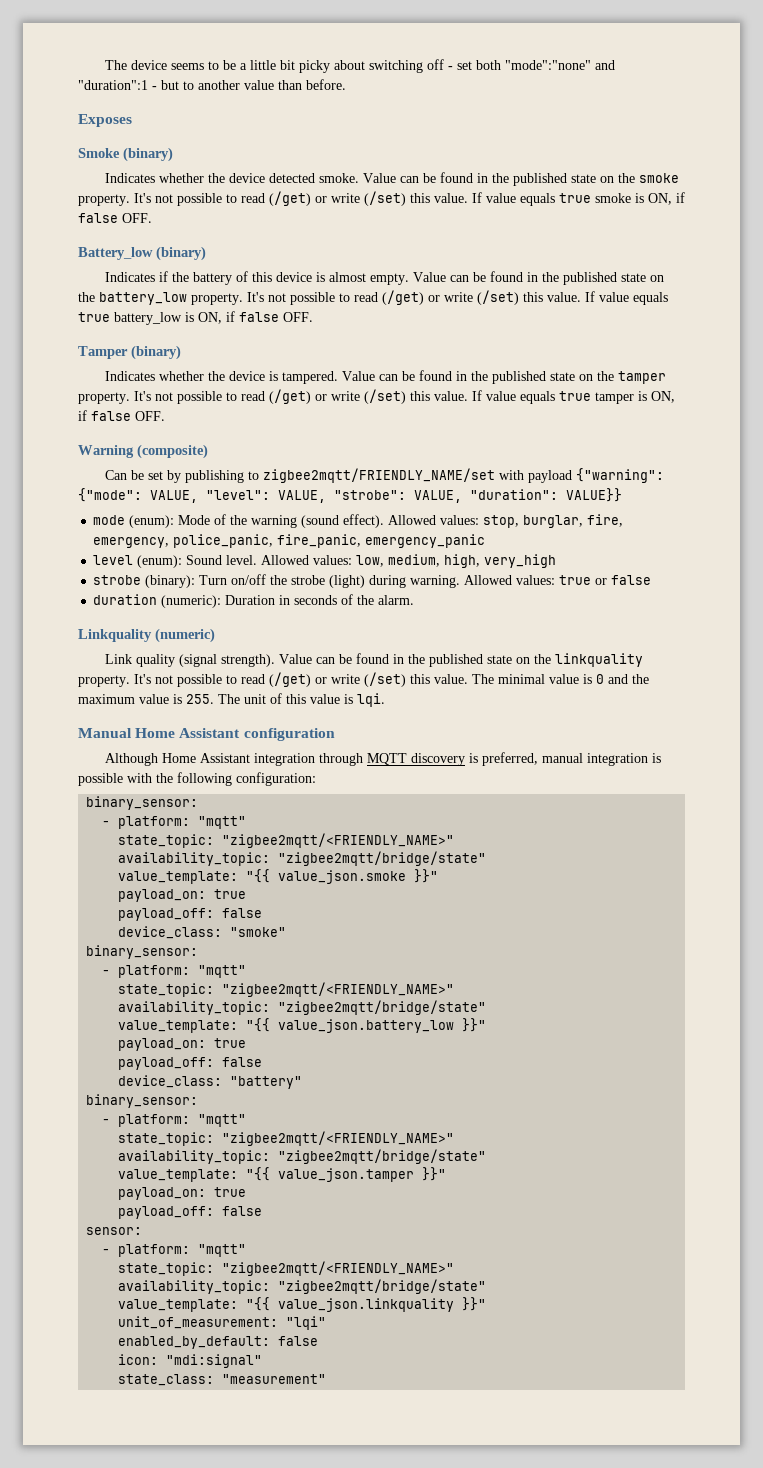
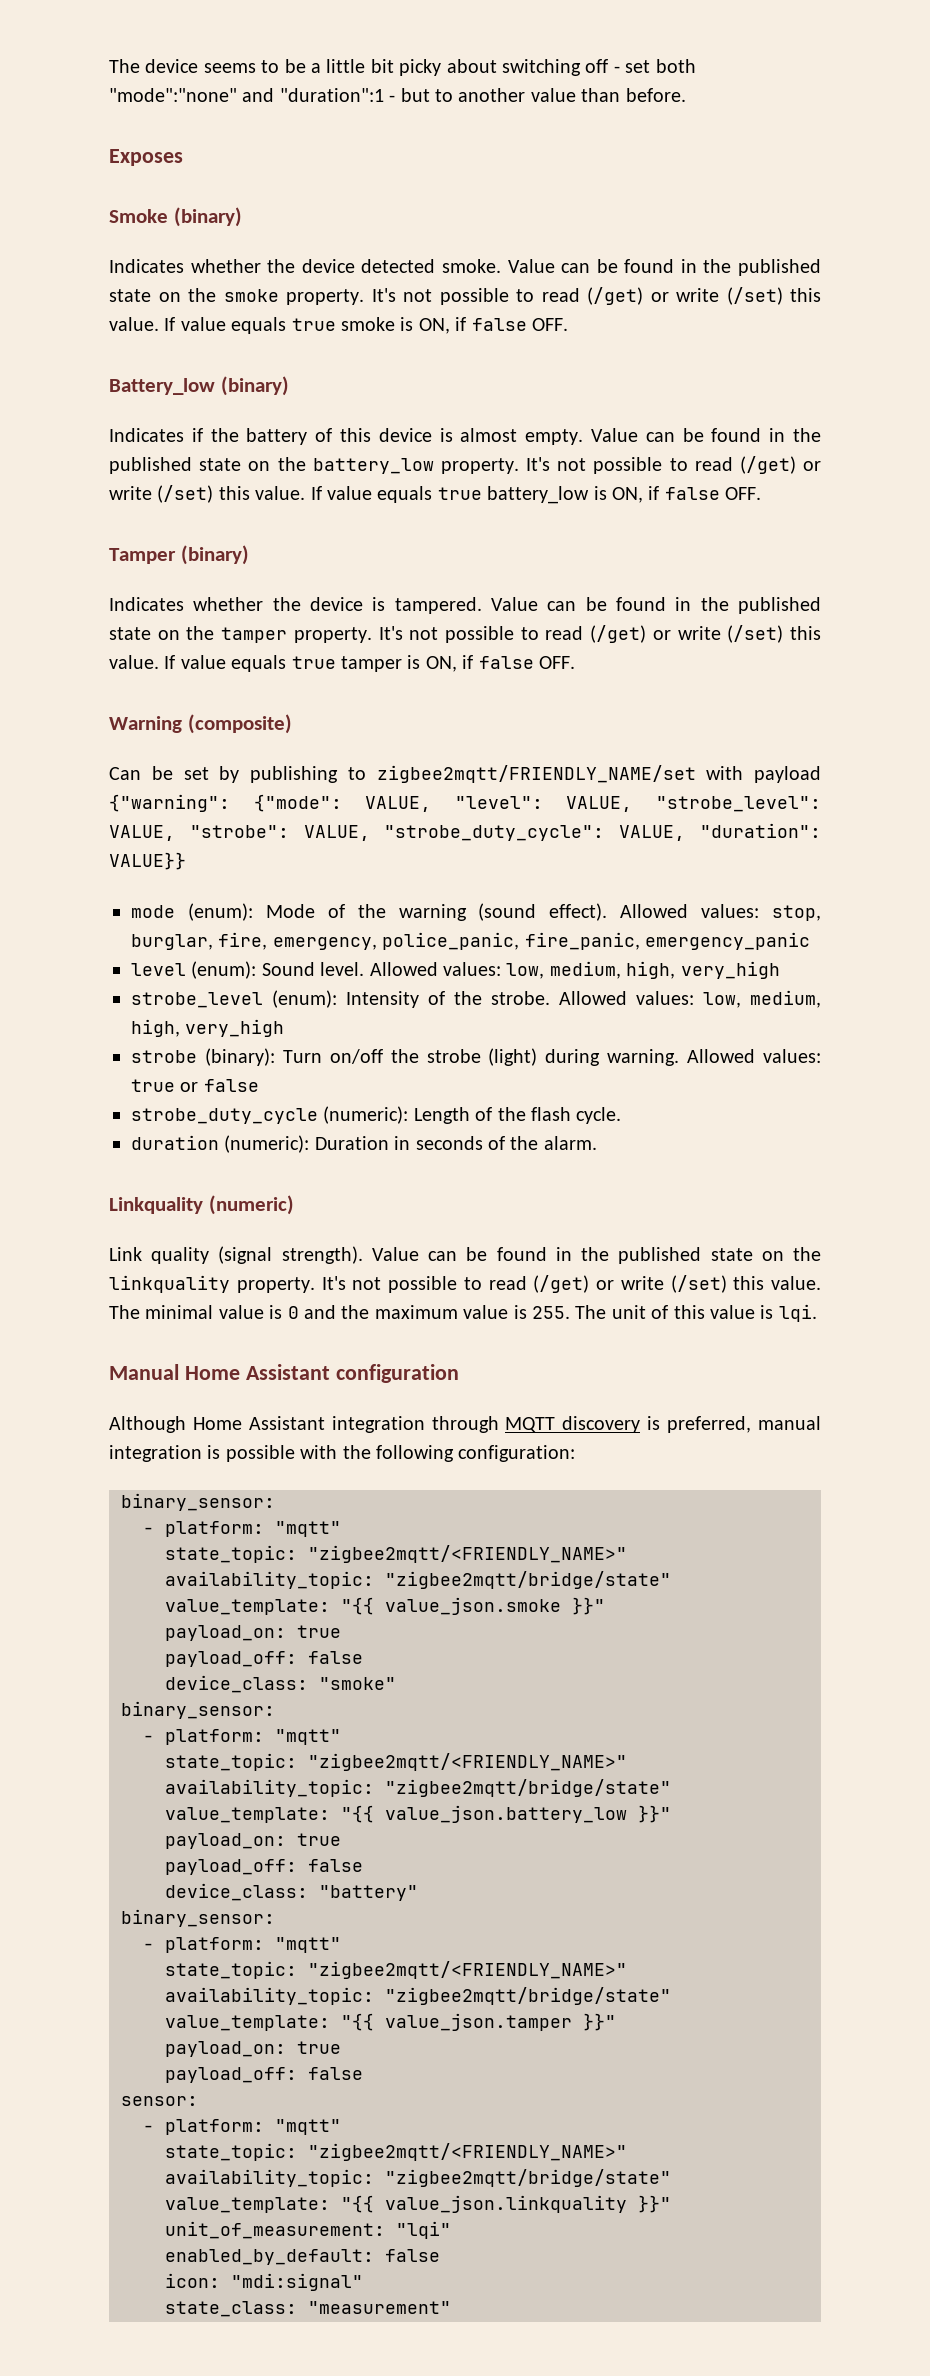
- Can be set by publishing to zigbee2mqtt/FRIENDLY_NAME/set with payload {"warning": {"mode": VALUE, "level": VALUE, "strobe": VALUE, "duration": VALUE}}
+ Can be set by publishing to zigbee2mqtt/FRIENDLY_NAME/set with payload {"warning": {"mode": VALUE, "level": VALUE, "strobe_level": VALUE, "strobe": VALUE, "strobe_duty_cycle": VALUE, "duration": VALUE}}
+ strobe_level (enum): Intensity of the strobe. Allowed values: low, medium, high, very_high
+ strobe_duty_cycle (numeric): Length of the flash cycle.

